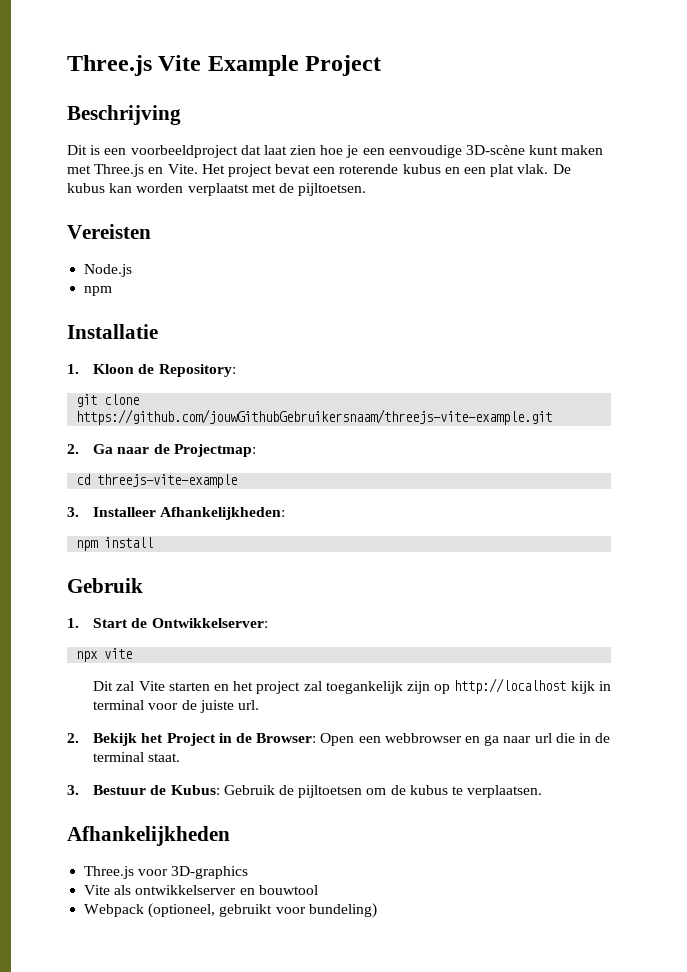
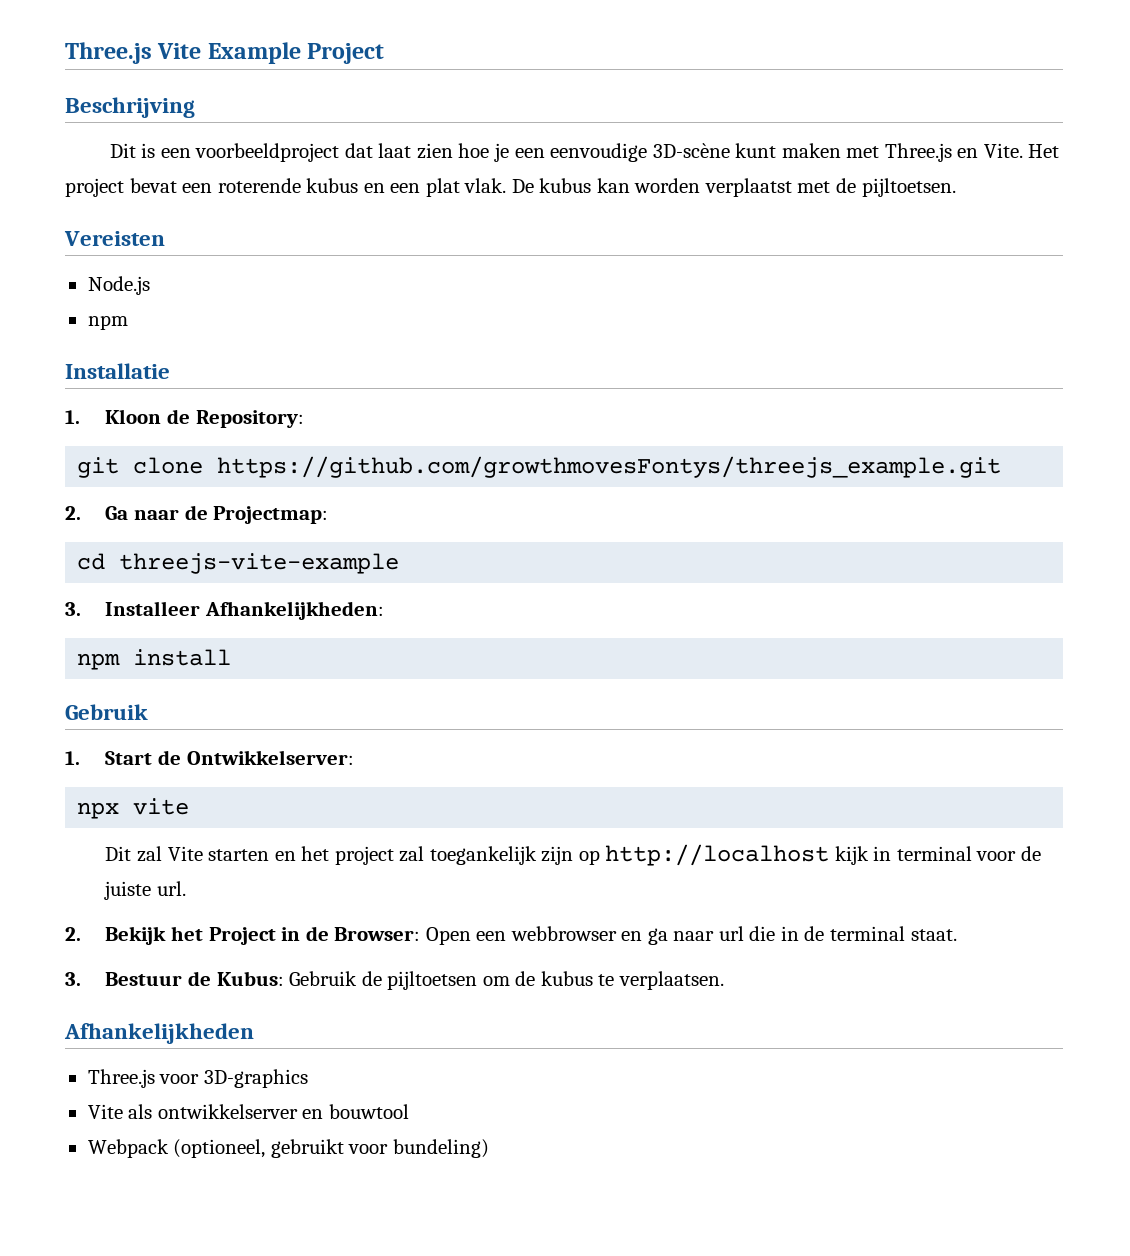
- git clone https://github.com/jouwGithubGebruikersnaam/threejs-vite-example.git
+ git clone https://github.com/growthmovesFontys/threejs_example.git

